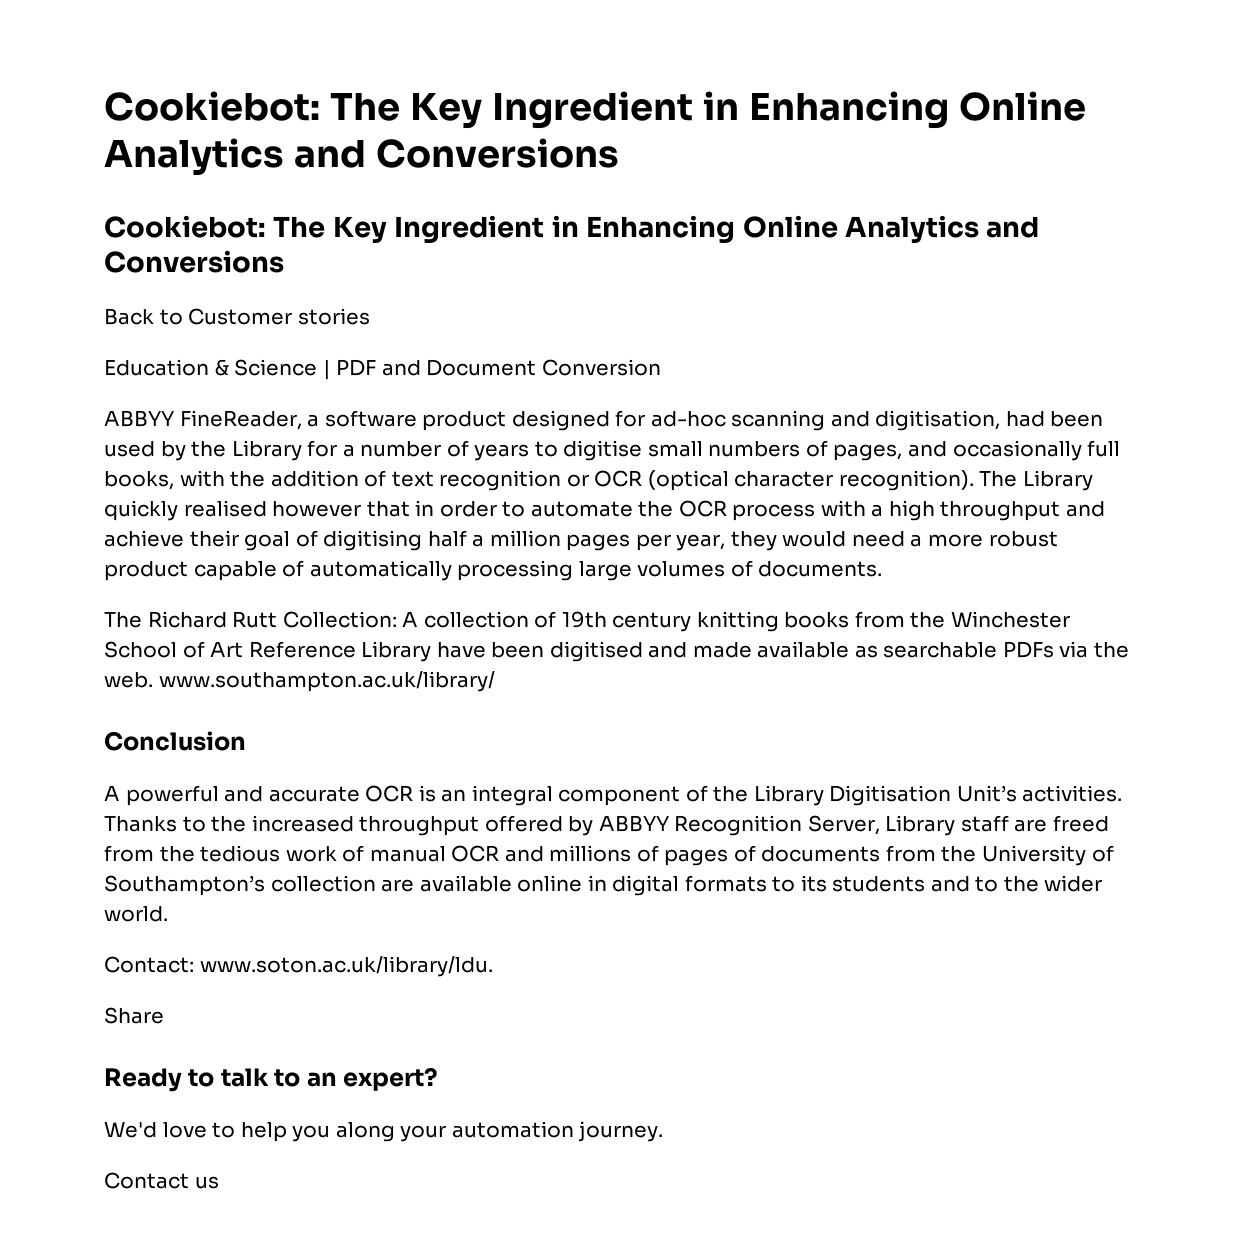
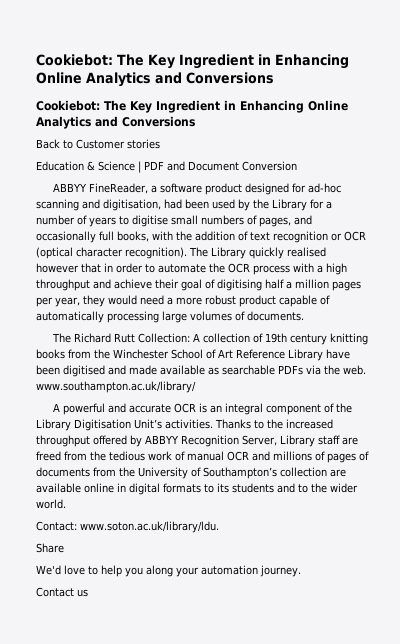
- Conclusion
- Ready to talk to an expert?

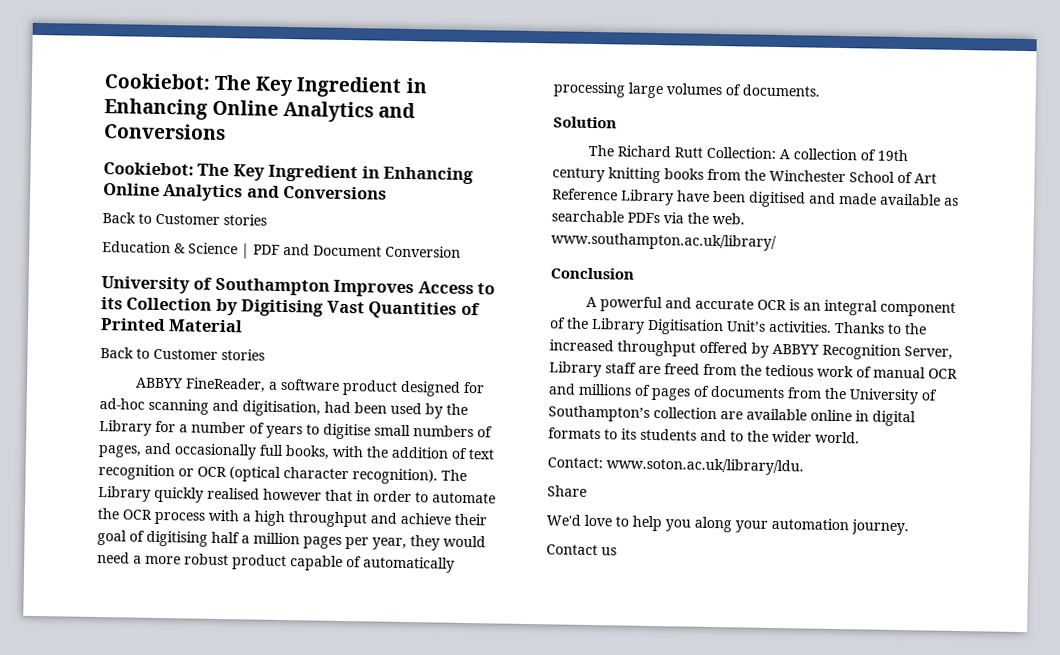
+ University of Southampton Improves Access to its Collection by Digitising Vast Quantities of Printed Material
+ Back to Customer stories
+ Solution
+ Conclusion

